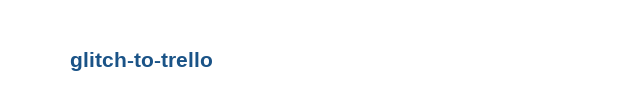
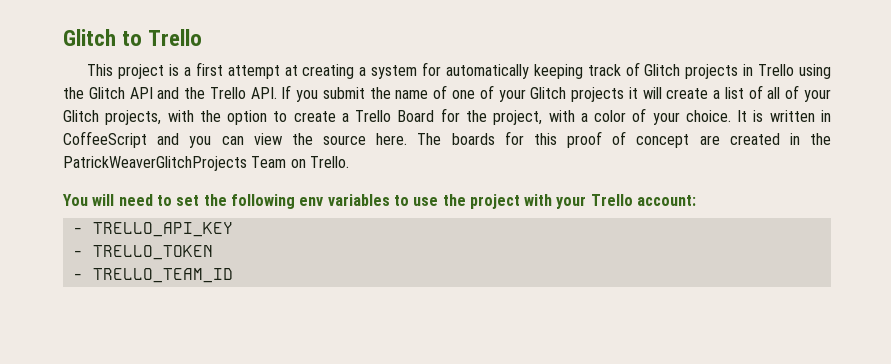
- glitch-to-trello
+ Glitch to Trello
+ This project is a first attempt at creating a system for automatically keeping track of Glitch projects in Trello using the Glitch API and the Trello API. If you submit the name of one of your Glitch projects it will create a list of all of your Glitch projects, with the option to create a Trello Board for the project, with a color of your choice. It is written in CoffeeScript and you can view the source here. The boards for this proof of concept are created in the PatrickWeaverGlitchProjects Team on Trello.
+ You will need to set the following env variables to use the project with your Trello account:
+ - TRELLO_API_KEY
+ - TRELLO_TOKEN
+ - TRELLO_TEAM_ID

